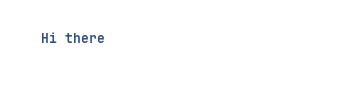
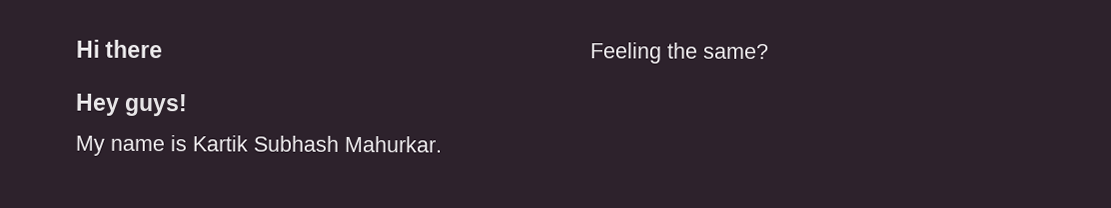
+ Hey guys!
+ My name is Kartik Subhash Mahurkar.
+ Feeling the same?

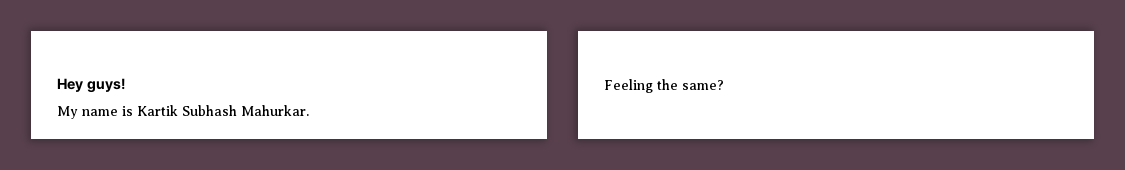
- Hi there

